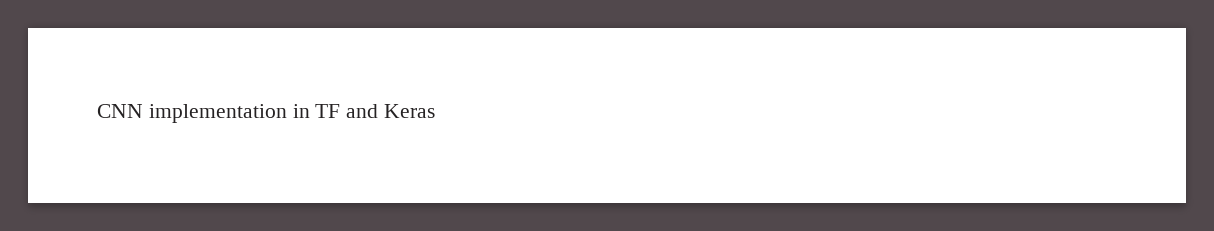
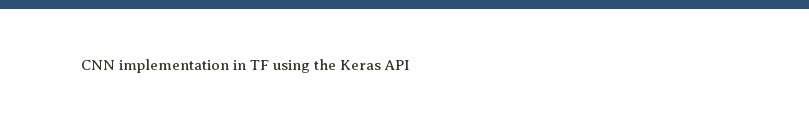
- CNN implementation in TF and Keras
+ CNN implementation in TF using the Keras API

